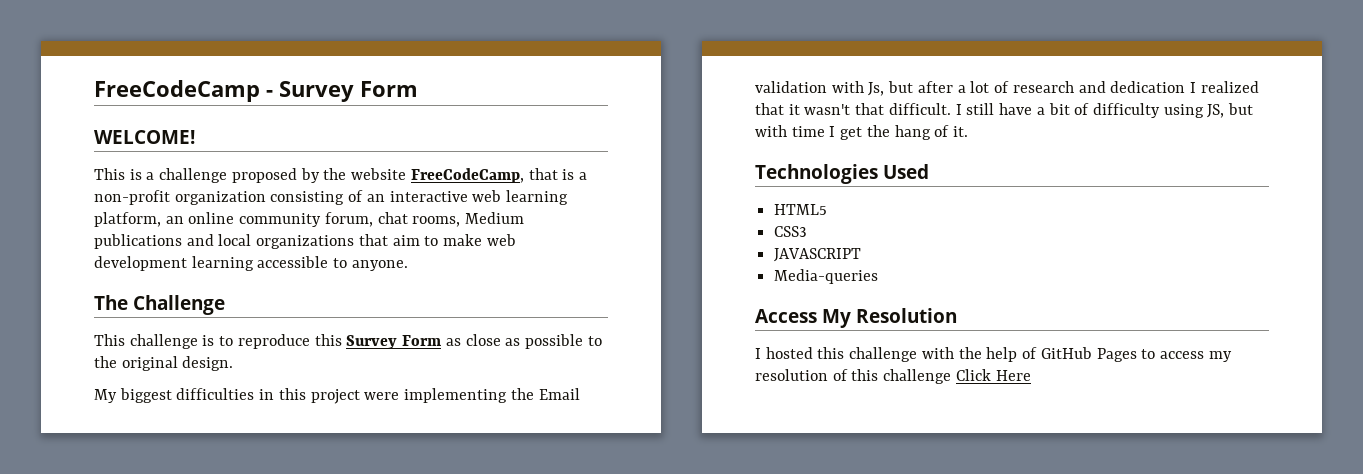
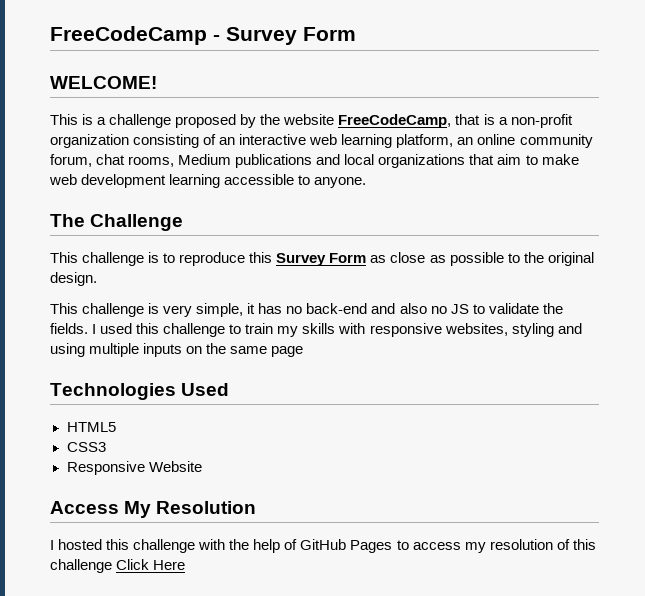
- My biggest difficulties in this project were implementing the Email validation with Js, but after a lot of research and dedication I realized that it wasn't that difficult. I still have a bit of difficulty using JS, but with time I get the hang of it.
+ This challenge is very simple, it has no back-end and also no JS to validate the fields. I used this challenge to train my skills with responsive websites, styling and using multiple inputs on the same page
- JAVASCRIPT
- Media-queries
+ Responsive Website

